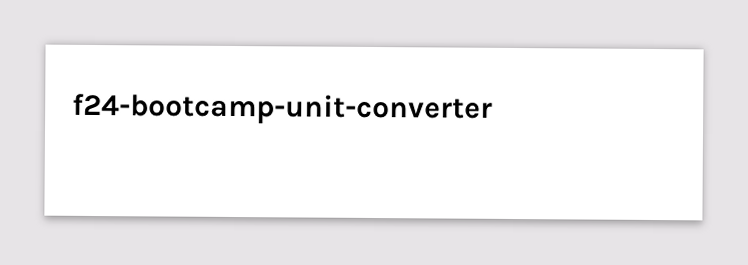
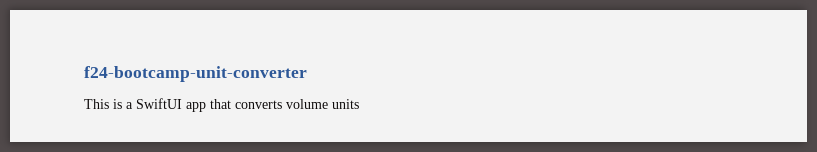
+ This is a SwiftUI app that converts volume units

